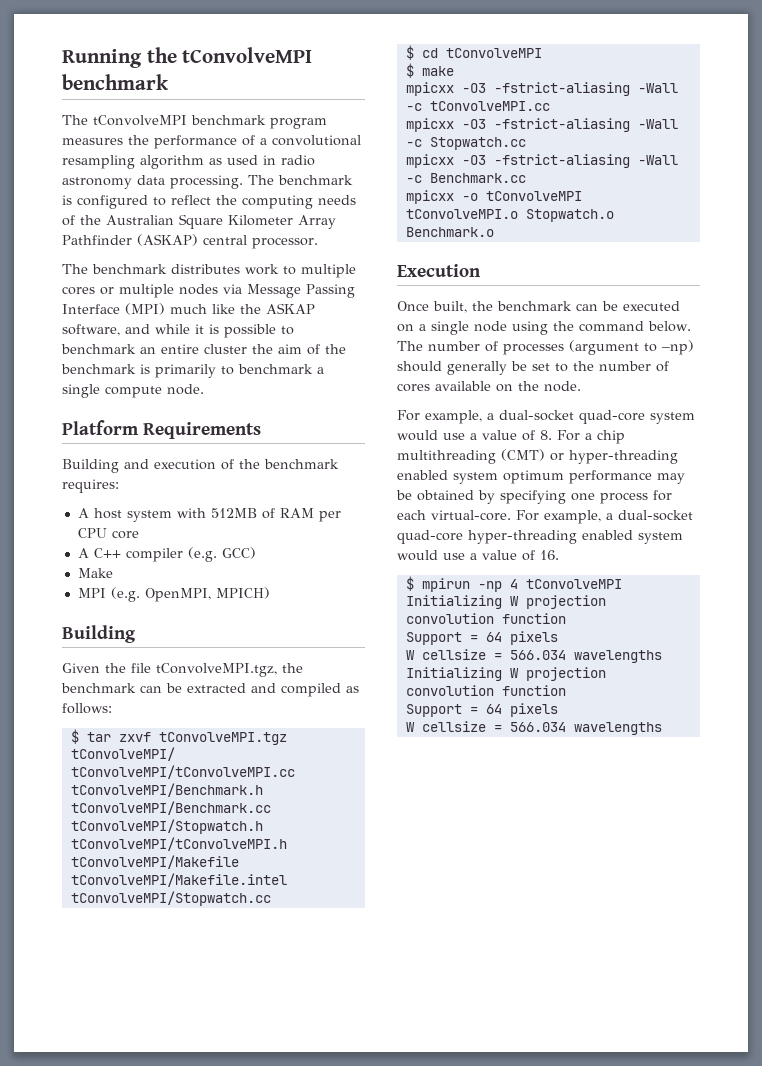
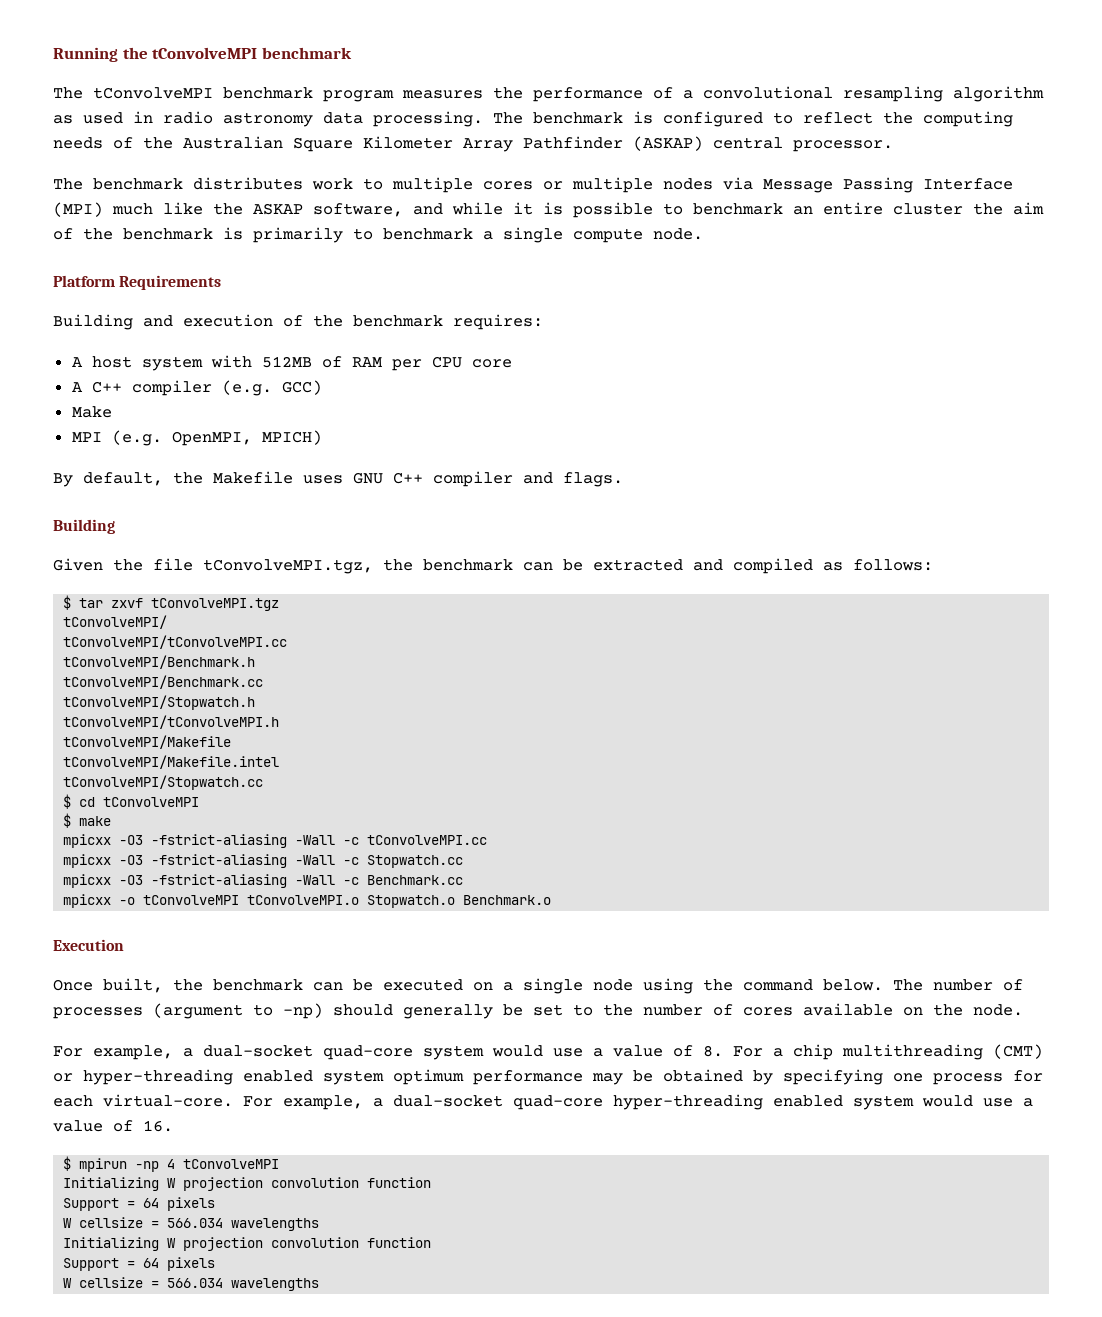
+ By default, the Makefile uses GNU C++ compiler and flags.

